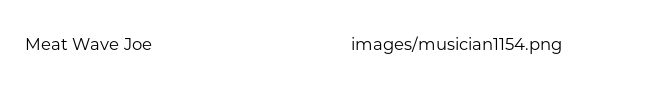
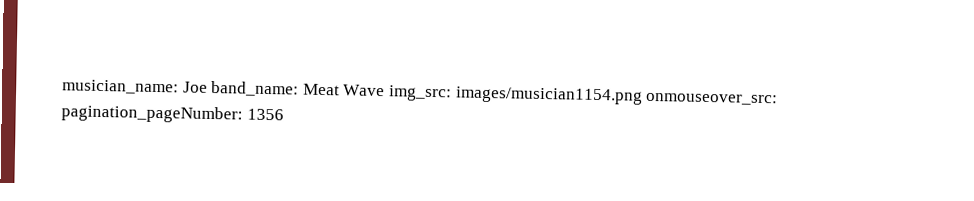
- Meat Wave Joe images/musician1154.png
+ musician_name: Joe band_name: Meat Wave img_src: images/musician1154.png onmouseover_src: pagination_pageNumber: 1356

